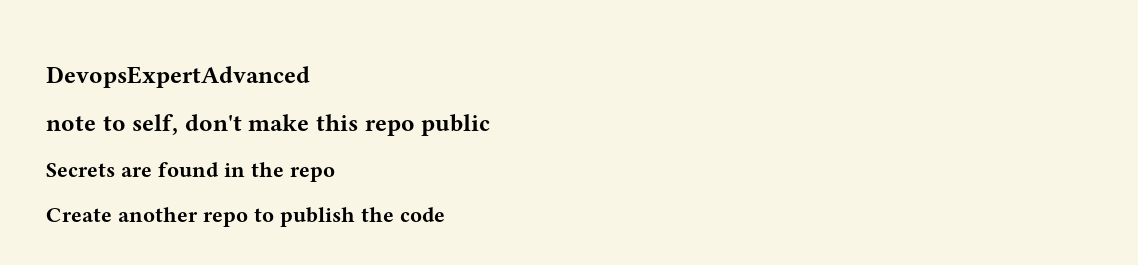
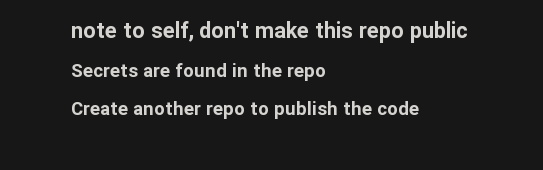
- DevopsExpertAdvanced

